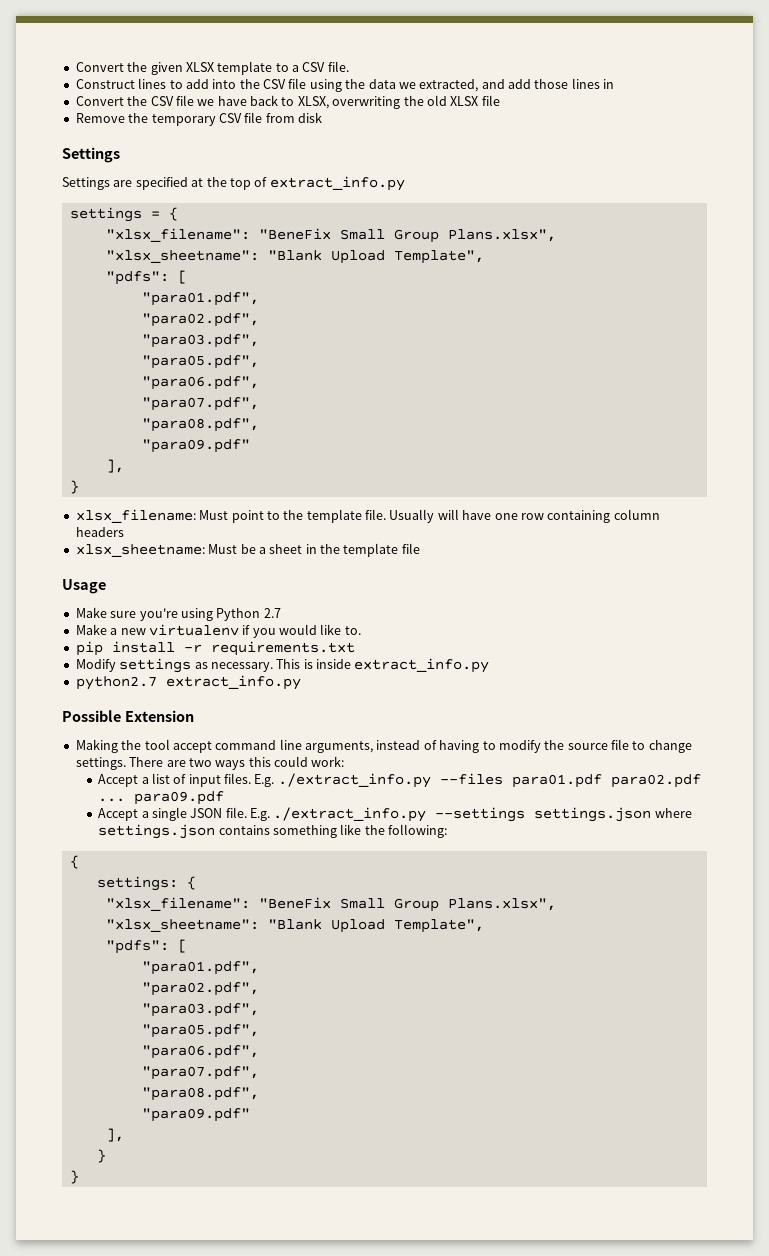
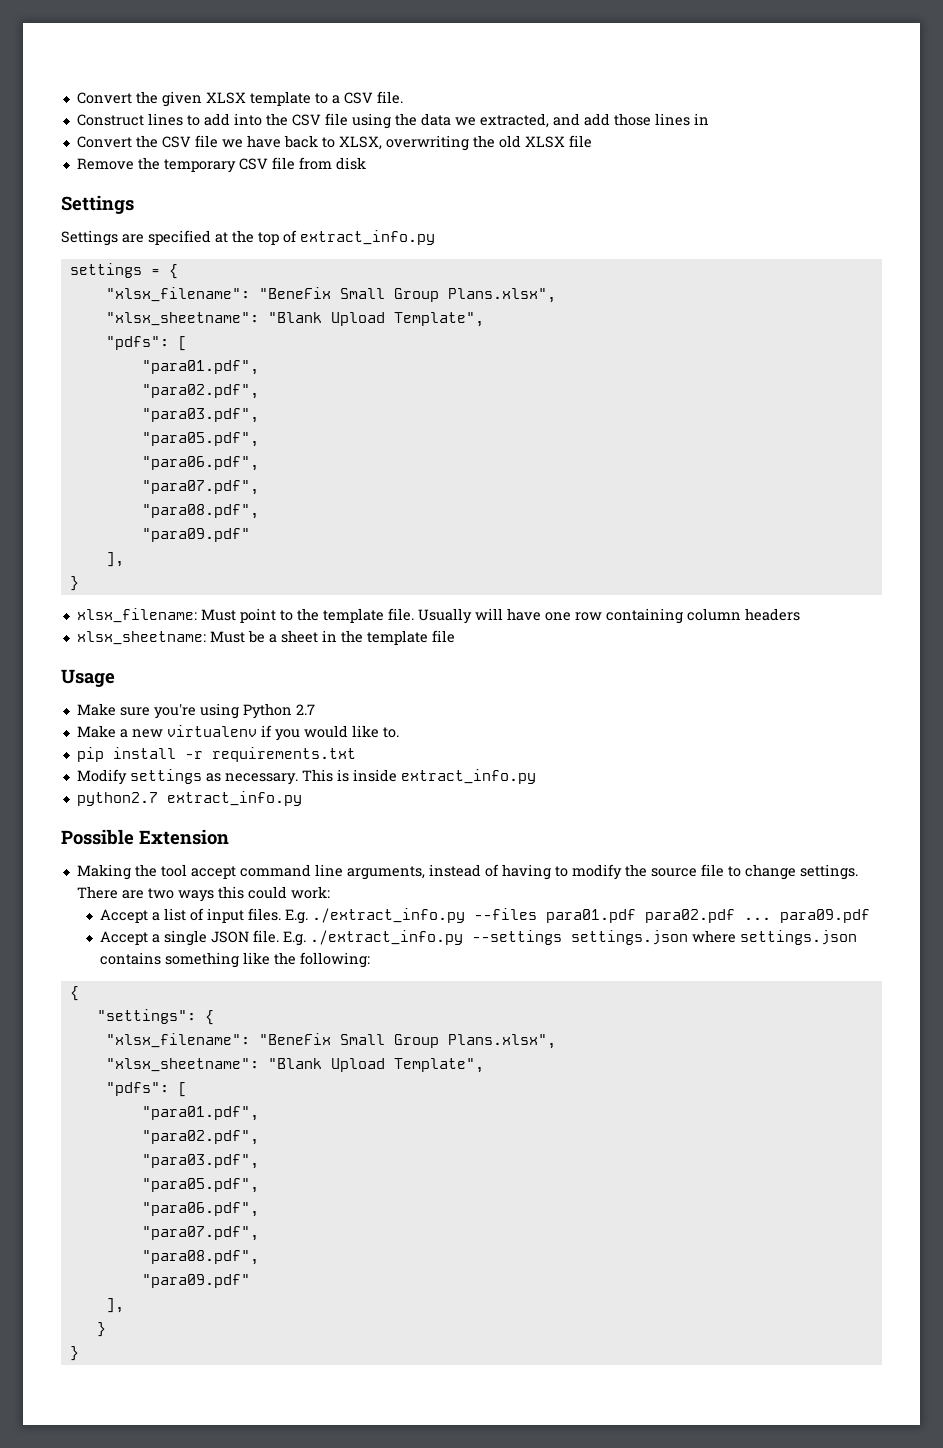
- settings: {
+ "settings": {

